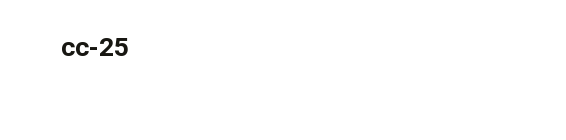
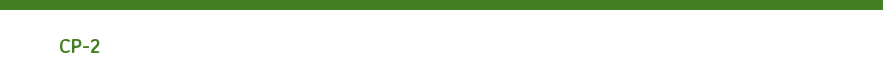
- cc-25
+ CP-2

